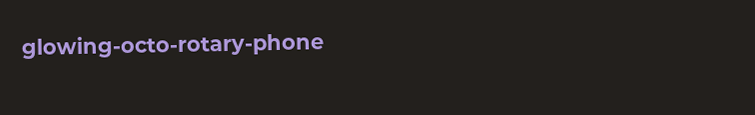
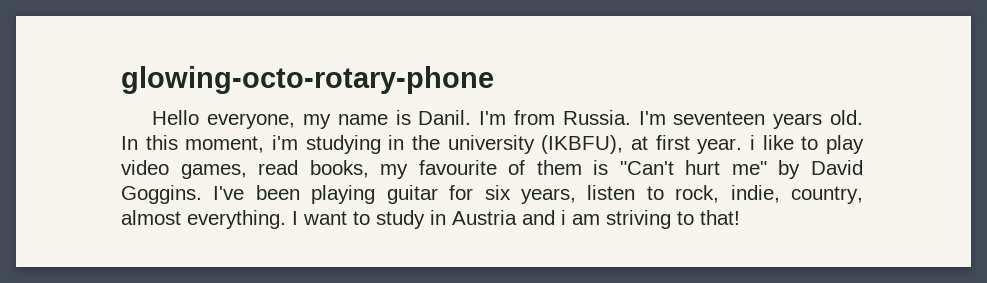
+ Hello everyone, my name is Danil. I'm from Russia. I'm seventeen years old. In this moment, i'm studying in the university (IKBFU), at first year. i like to play video games, read books, my favourite of them is "Can't hurt me" by David Goggins. I've been playing guitar for six years, listen to rock, indie, country, almost everything. I want to study in Austria and i am striving to that!

